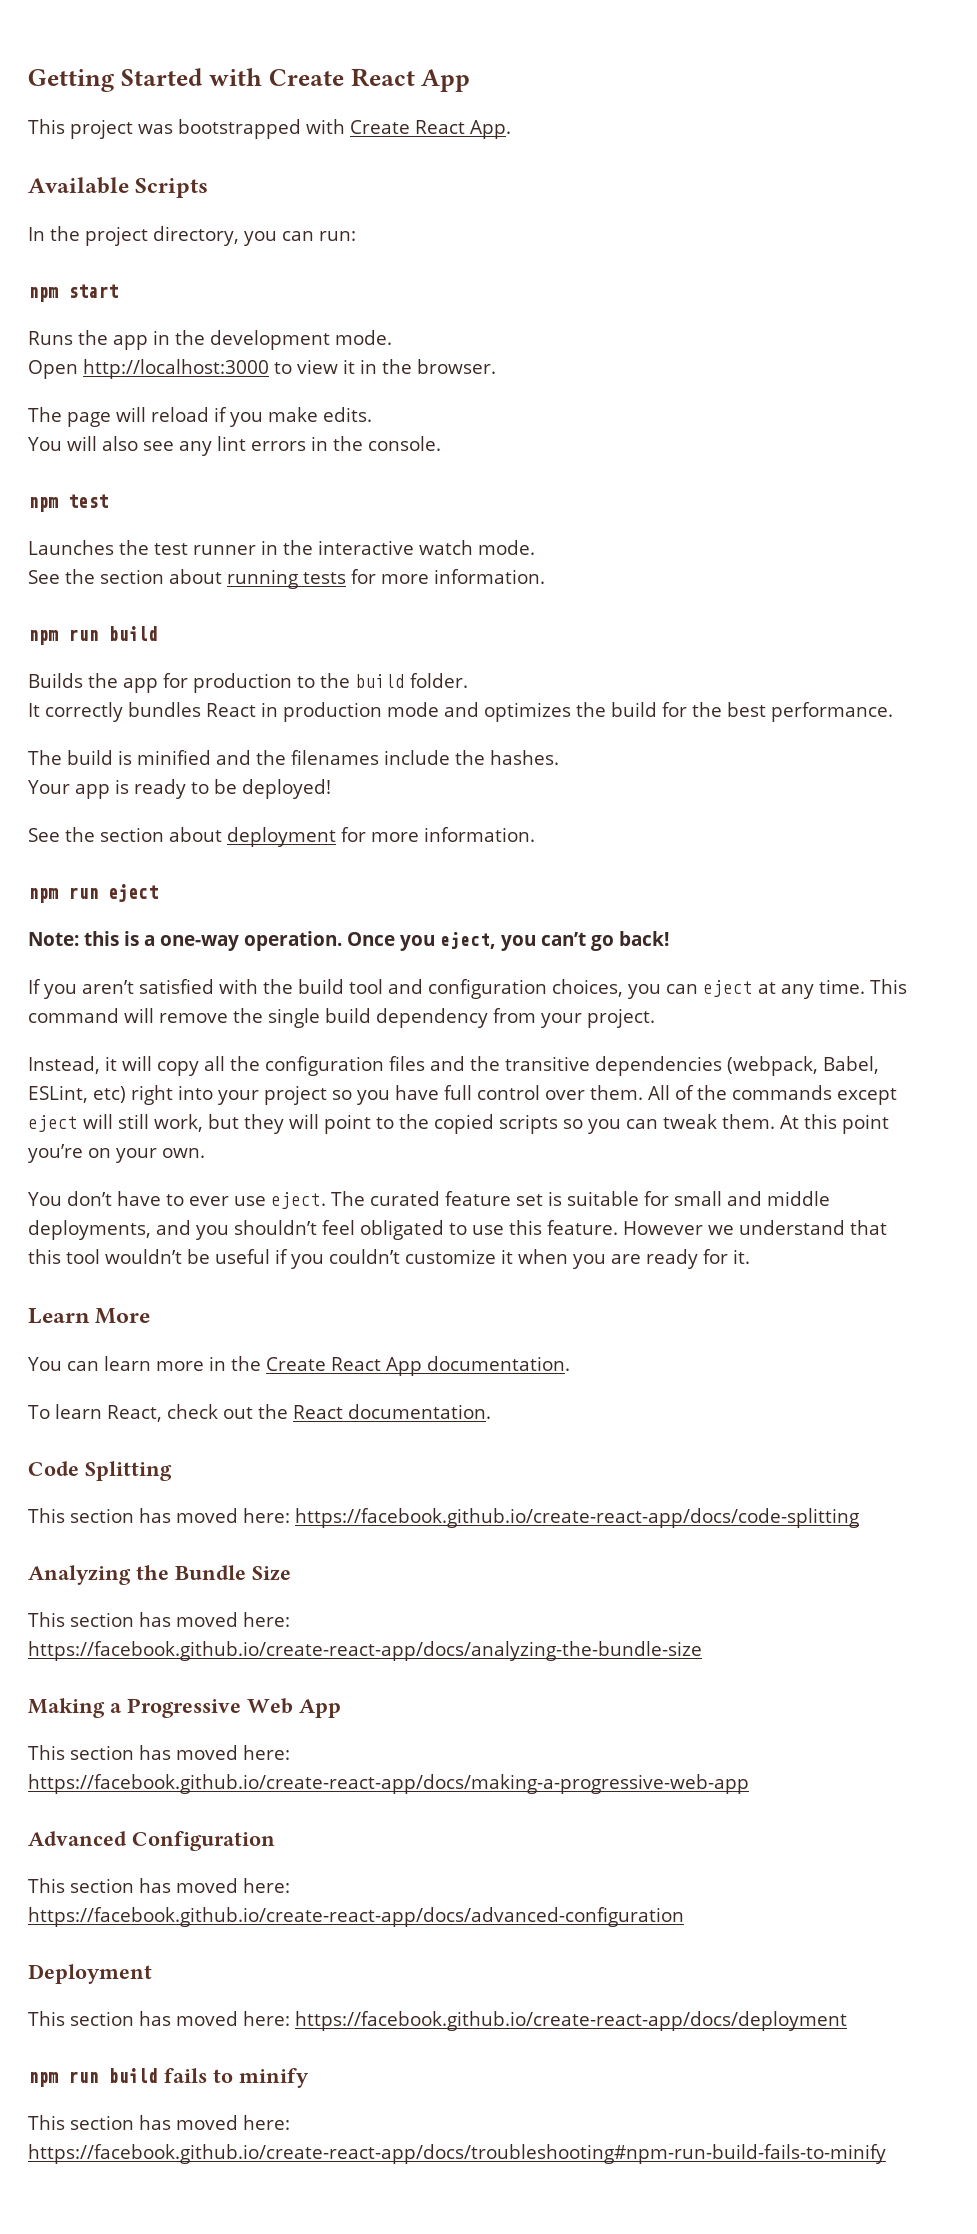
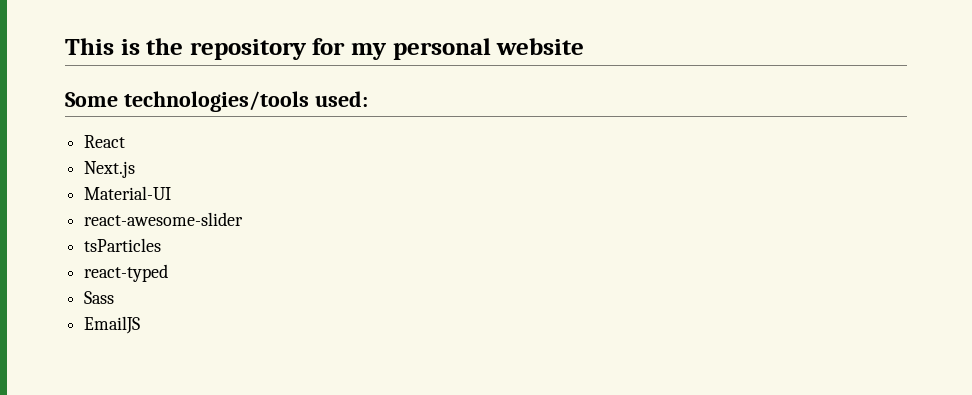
- Getting Started with Create React App
- This project was bootstrapped with Create React App.
- Available Scripts
- In the project directory, you can run:
- npm start
- Runs the app in the development mode.
- Open http://localhost:3000 to view it in the browser.
- The page will reload if you make edits.
- You will also see any lint errors in the console.
- npm test
- Launches the test runner in the interactive watch mode.
- See the section about running tests for more information.
- npm run build
- Builds the app for production to the build folder.
- It correctly bundles React in production mode and optimizes the build for the best performance.
- The build is minified and the filenames include the hashes.
- Your app is ready to be deployed!
- See the section about deployment for more information.
- npm run eject
- Note: this is a one-way operation. Once you eject, you can’t go back!
- If you aren’t satisfied with the build tool and configuration choices, you can eject at any time. This command will remove the single build dependency from your project.
- Instead, it will copy all the configuration files and the transitive dependencies (webpack, Babel, ESLint, etc) right into your project so you have full control over them. All of the commands except eject will still work, but they will point to the copied scripts so you can tweak them. At this point you’re on your own.
- You don’t have to ever use eject. The curated feature set is suitable for small and middle deployments, and you shouldn’t feel obligated to use this feature. However we understand that this tool wouldn’t be useful if you couldn’t customize it when you are ready for it.
- Learn More
- You can learn more in the Create React App documentation.
- To learn React, check out the React documentation.
- Code Splitting
- This section has moved here: https://facebook.github.io/create-react-app/docs/code-splitting
- Analyzing the Bundle Size
- This section has moved here: https://facebook.github.io/create-react-app/docs/analyzing-the-bundle-size
- Making a Progressive Web App
- This section has moved here: https://facebook.github.io/create-react-app/docs/making-a-progressive-web-app
- Advanced Configuration
- This section has moved here: https://facebook.github.io/create-react-app/docs/advanced-configuration
- Deployment
- This section has moved here: https://facebook.github.io/create-react-app/docs/deployment
- npm run build fails to minify
- This section has moved here: https://facebook.github.io/create-react-app/docs/troubleshooting#npm-run-build-fails-to-minify
+ This is the repository for my personal website
+ Some technologies/tools used:
+ React
+ Next.js
+ Material-UI
+ react-awesome-slider
+ tsParticles
+ react-typed
+ Sass
+ EmailJS

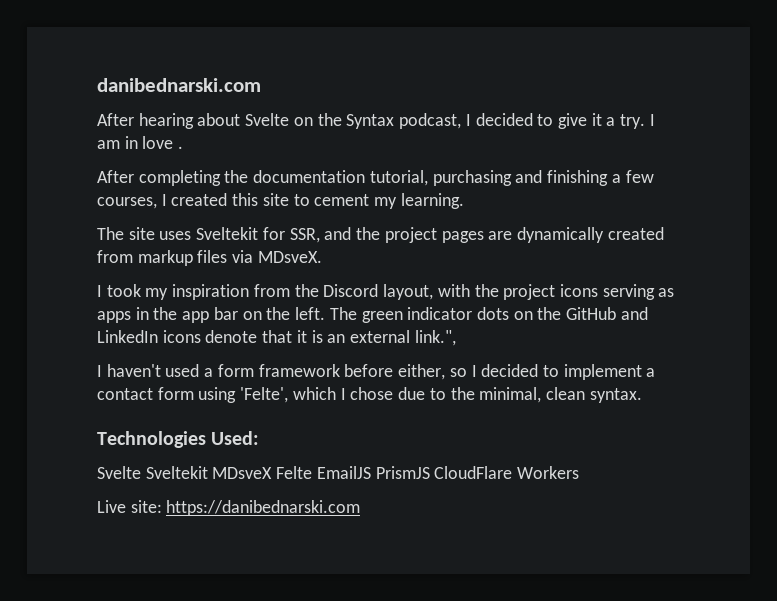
- This is the repository for my personal website
- Some technologies/tools used:
- React
- Next.js
- Material-UI
- react-awesome-slider
- tsParticles
- react-typed
- Sass
- EmailJS
+ danibednarski.com
+ After hearing about Svelte on the Syntax podcast, I decided to give it a try. I am in love .
+ After completing the documentation tutorial, purchasing and finishing a few courses, I created this site to cement my learning.
+ The site uses Sveltekit for SSR, and the project pages are dynamically created from markup files via MDsveX.
+ I took my inspiration from the Discord layout, with the project icons serving as apps in the app bar on the left. The green indicator dots on the GitHub and LinkedIn icons denote that it is an external link.",
+ I haven't used a form framework before either, so I decided to implement a contact form using 'Felte', which I chose due to the minimal, clean syntax.
+ Technologies Used:
+ Svelte Sveltekit MDsveX Felte EmailJS PrismJS CloudFlare Workers
+ Live site: https://danibednarski.com

